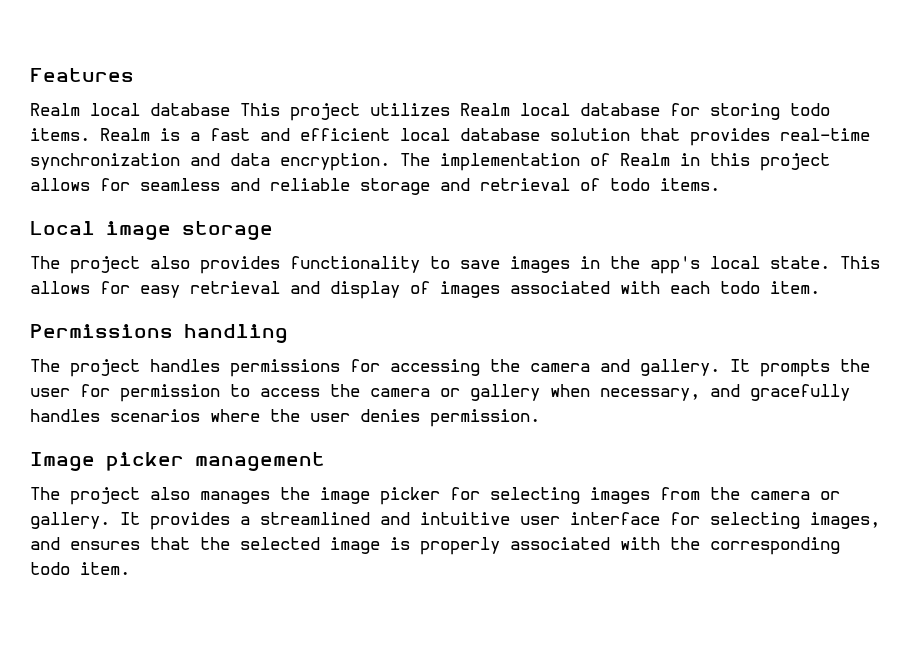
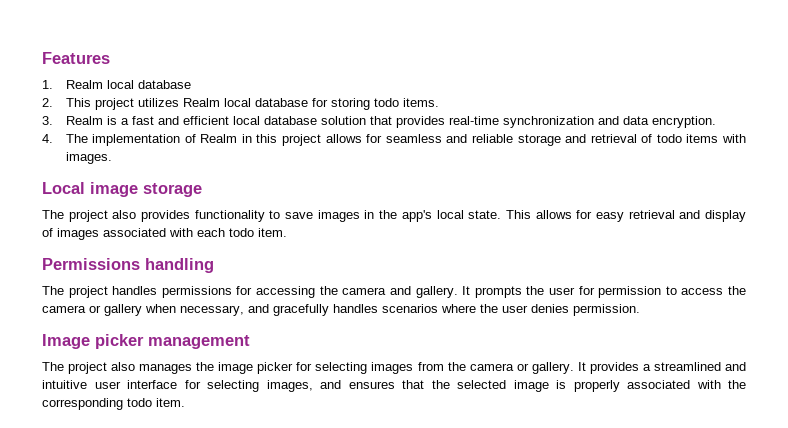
- Realm local database This project utilizes Realm local database for storing todo items. Realm is a fast and efficient local database solution that provides real-time synchronization and data encryption. The implementation of Realm in this project allows for seamless and reliable storage and retrieval of todo items.
+ 1. Realm local database
+ 2. This project utilizes Realm local database for storing todo items.
+ 3. Realm is a fast and efficient local database solution that provides real-time synchronization and data encryption.
+ 4. The implementation of Realm in this project allows for seamless and reliable storage and retrieval of todo items with images.

